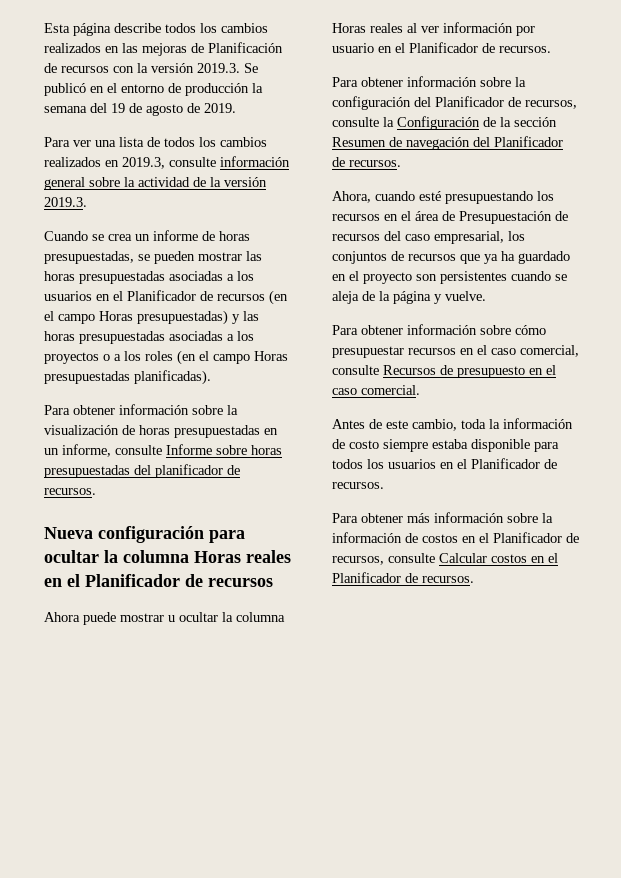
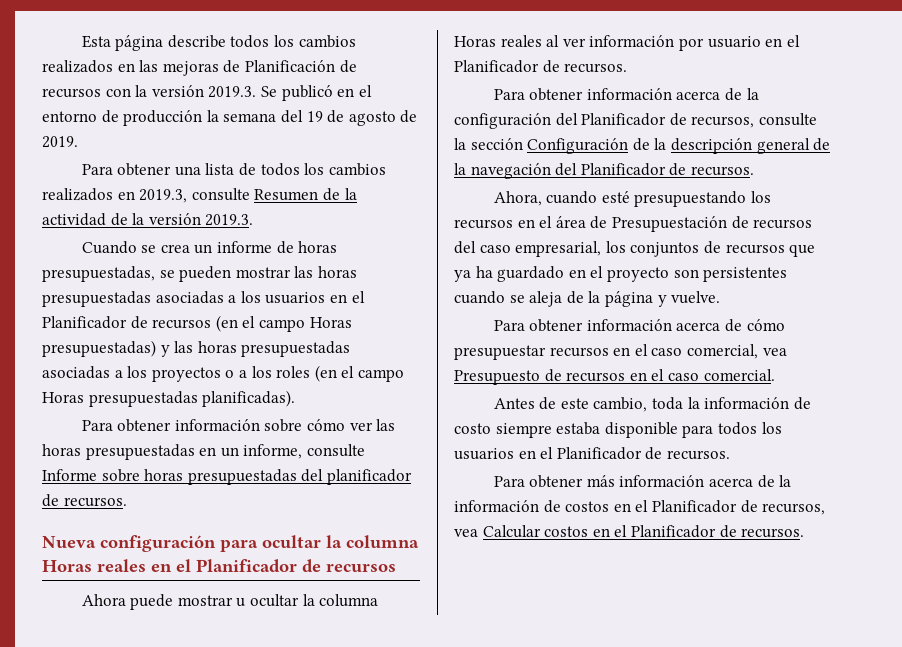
- Para ver una lista de todos los cambios realizados en 2019.3, consulte información general sobre la actividad de la versión 2019.3.
+ Para obtener una lista de todos los cambios realizados en 2019.3, consulte Resumen de la actividad de la versión 2019.3.
- Para obtener información sobre la visualización de horas presupuestadas en un informe, consulte Informe sobre horas presupuestadas del planificador de recursos.
+ Para obtener información sobre cómo ver las horas presupuestadas en un informe, consulte Informe sobre horas presupuestadas del planificador de recursos.
- Para obtener información sobre la configuración del Planificador de recursos, consulte la Configuración de la sección Resumen de navegación del Planificador de recursos.
+ Para obtener información acerca de la configuración del Planificador de recursos, consulte la sección Configuración de la descripción general de la navegación del Planificador de recursos.
- Para obtener información sobre cómo presupuestar recursos en el caso comercial, consulte Recursos de presupuesto en el caso comercial.
+ Para obtener información acerca de cómo presupuestar recursos en el caso comercial, vea Presupuesto de recursos en el caso comercial.
- Para obtener más información sobre la información de costos en el Planificador de recursos, consulte Calcular costos en el Planificador de recursos.
+ Para obtener más información acerca de la información de costos en el Planificador de recursos, vea Calcular costos en el Planificador de recursos.

